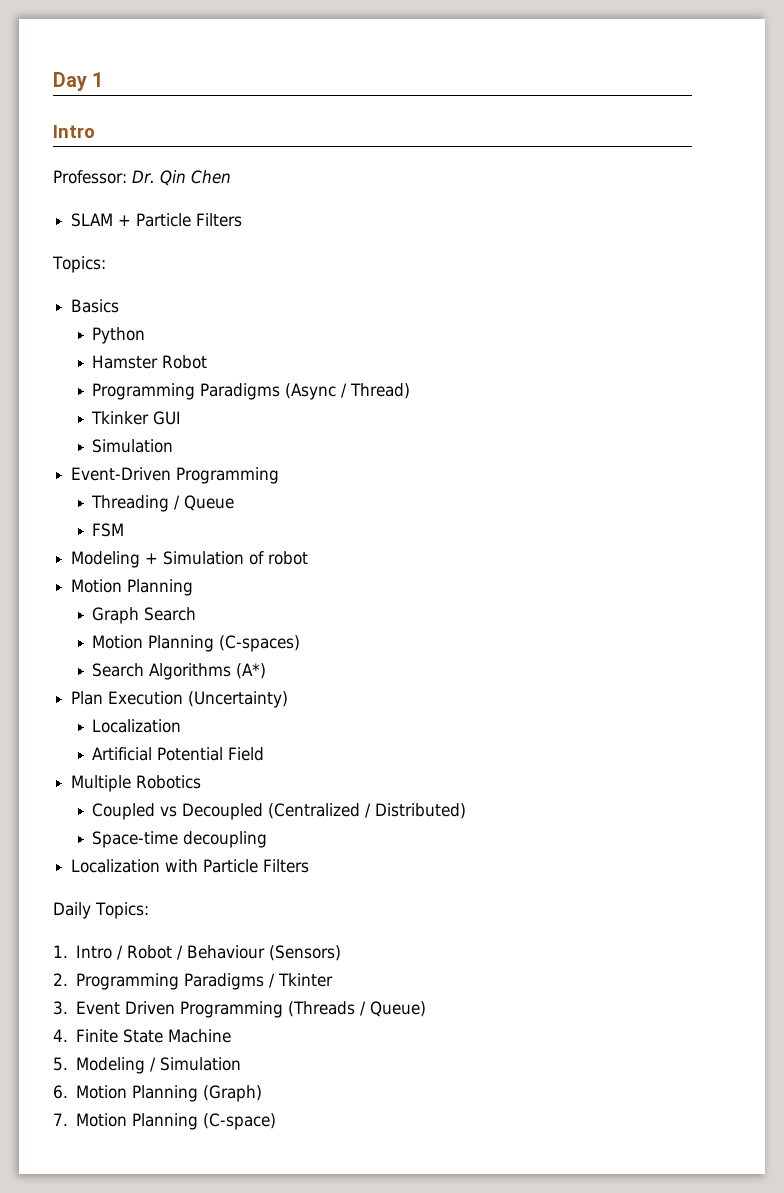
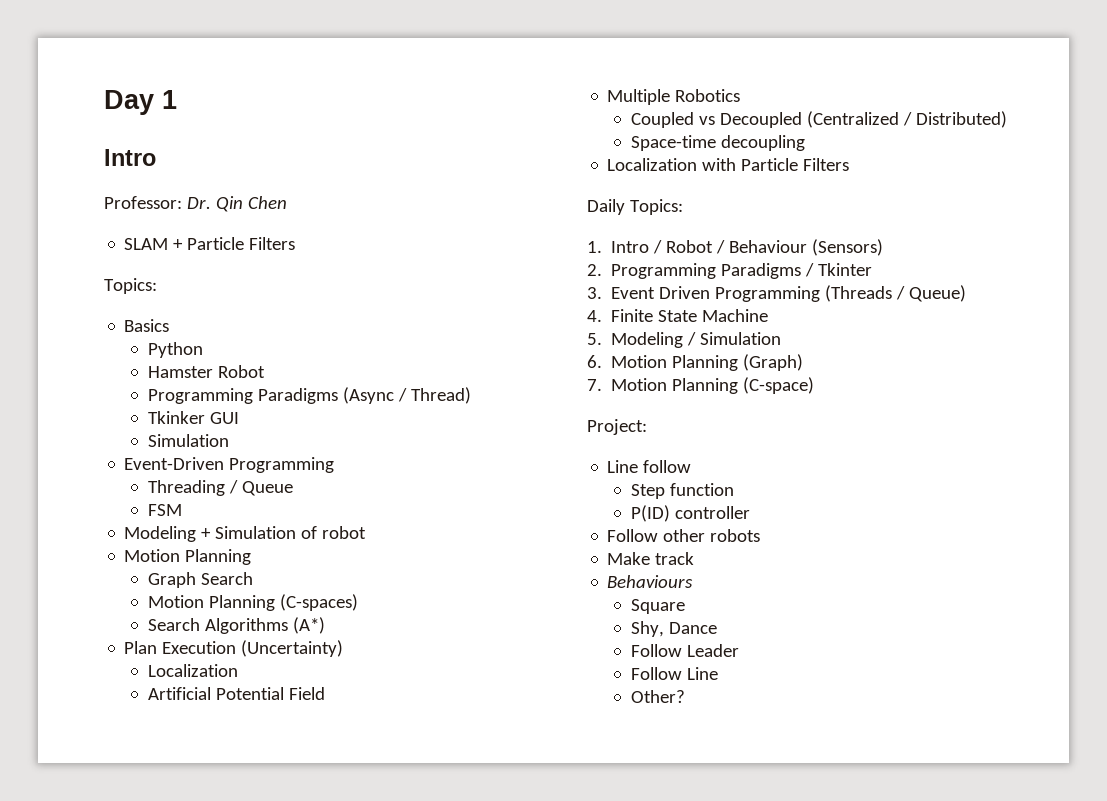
+ Project:
+ Line follow
+ Step function
+ P(ID) controller
+ Follow other robots
+ Make track
+ Behaviours
+ Square
+ Shy, Dance
+ Follow Leader
+ Follow Line
+ Other?

